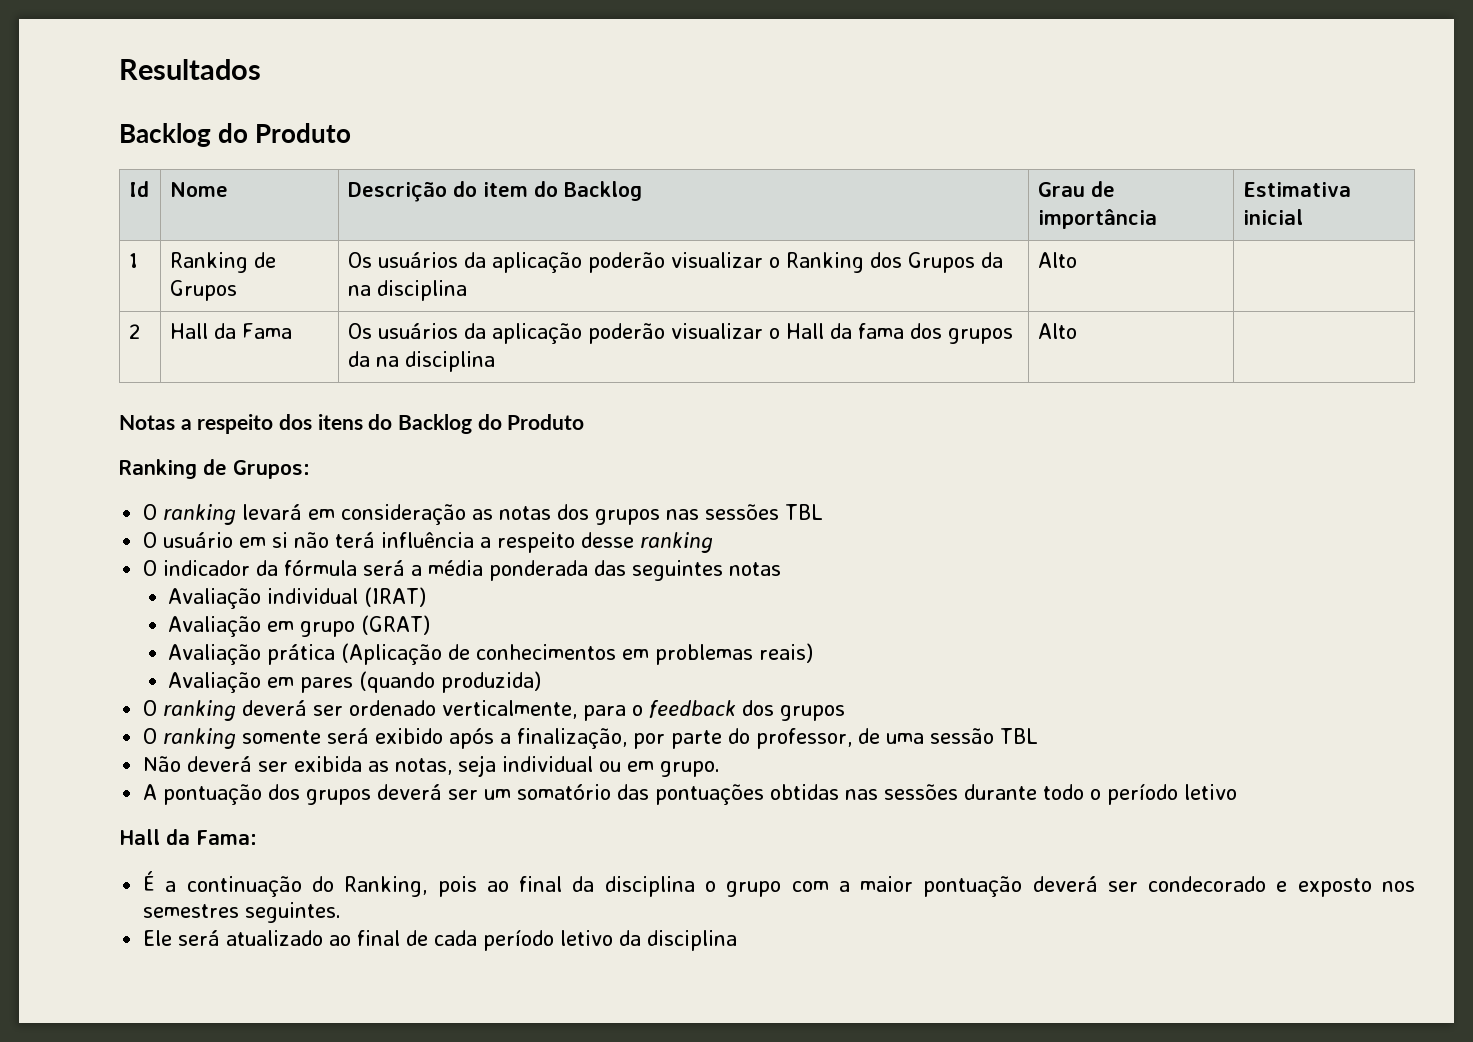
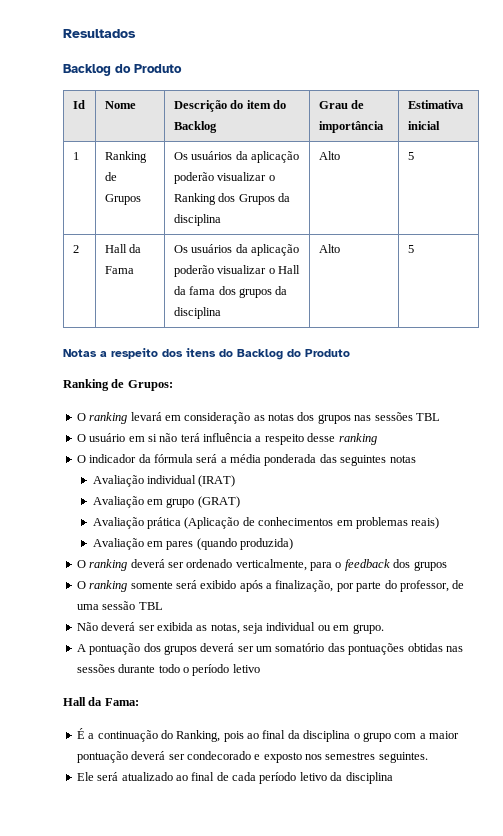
- 1 | Ranking de Grupos | Os usuários da aplicação poderão visualizar o Ranking dos Grupos da na disciplina | Alto |
+ 1 | Ranking de Grupos | Os usuários da aplicação poderão visualizar o Ranking dos Grupos da disciplina | Alto | 5
- 2 | Hall da Fama | Os usuários da aplicação poderão visualizar o Hall da fama dos grupos da na disciplina | Alto |
+ 2 | Hall da Fama | Os usuários da aplicação poderão visualizar o Hall da fama dos grupos da disciplina | Alto | 5

